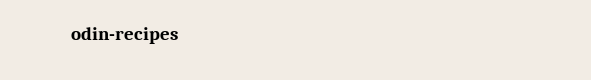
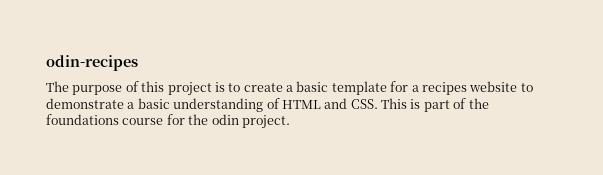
+ The purpose of this project is to create a basic template for a recipes website to demonstrate a basic understanding of HTML and CSS. This is part of the foundations course for the odin project.

